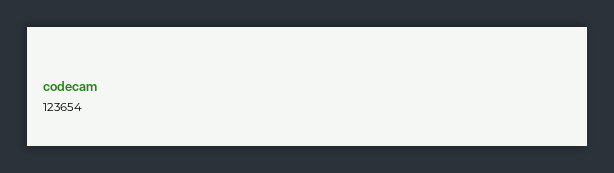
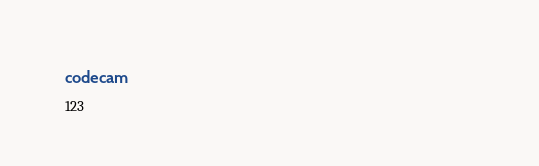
- 123654
+ 123

